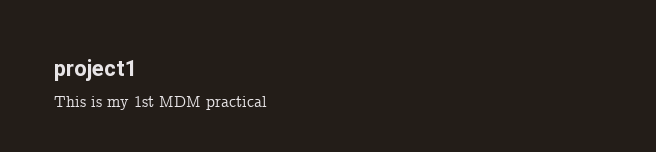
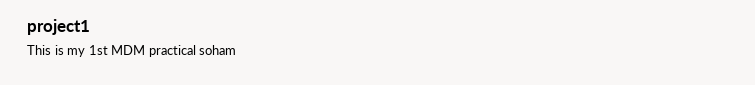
- This is my 1st MDM practical
+ This is my 1st MDM practical soham

